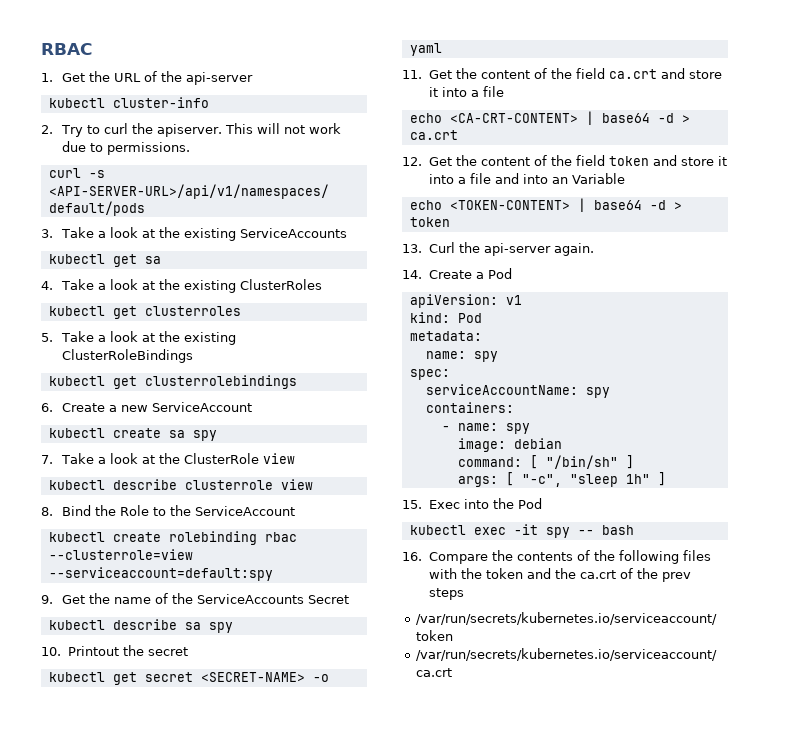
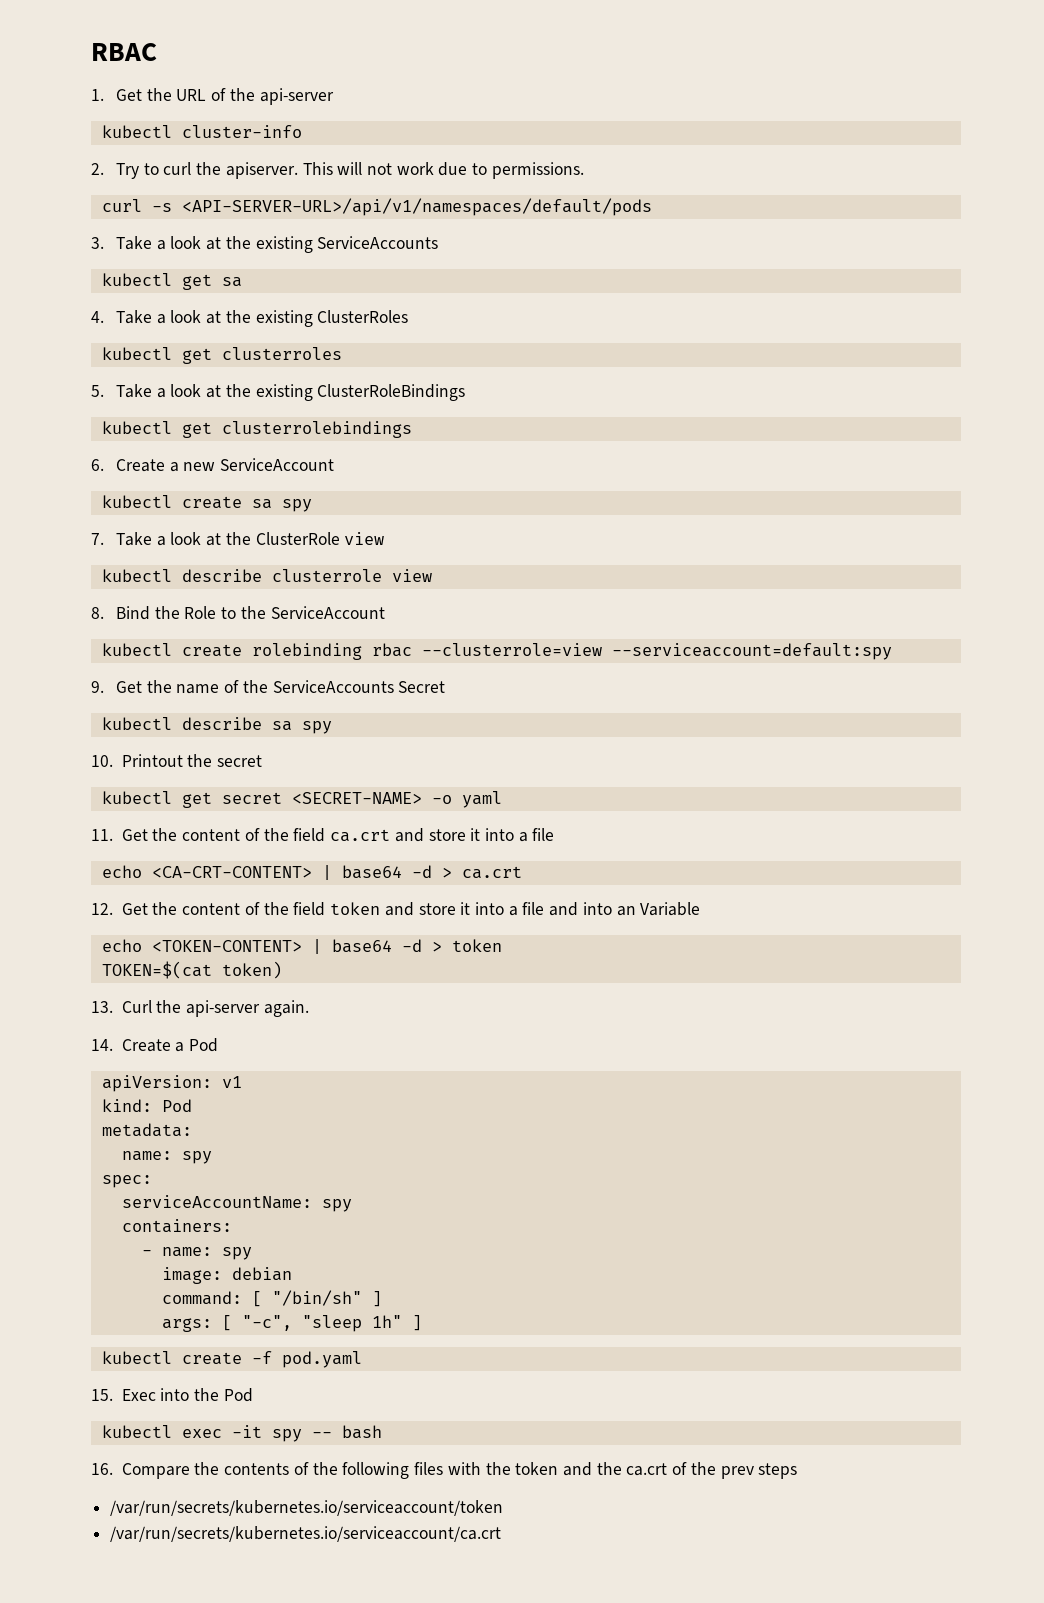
+ TOKEN=$(cat token)
+ kubectl create -f pod.yaml

